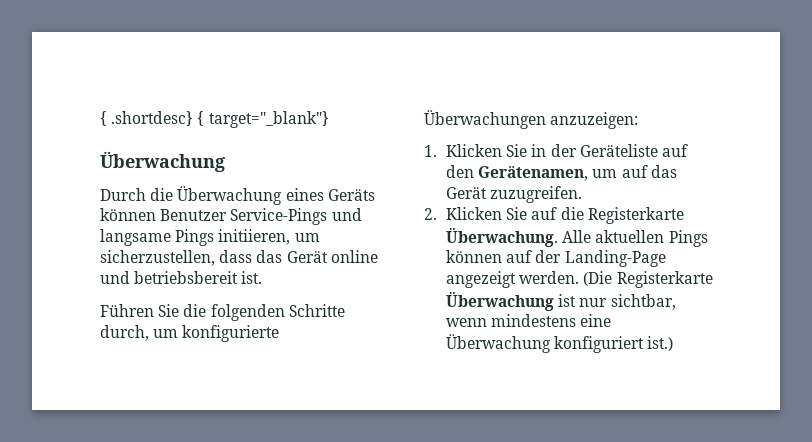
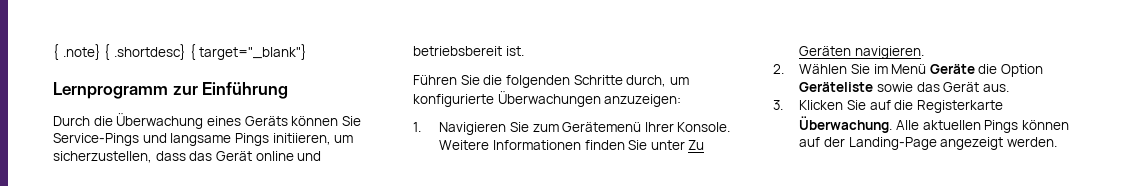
- { .shortdesc} { target="_blank"}
- Überwachung
+ { .note} { .shortdesc} { target="_blank"}
+ Lernprogramm zur Einführung
- Durch die Überwachung eines Geräts können Benutzer Service-Pings und langsame Pings initiieren, um sicherzustellen, dass das Gerät online und betriebsbereit ist.
+ Durch die Überwachung eines Geräts können Sie Service-Pings und langsame Pings initiieren, um sicherzustellen, dass das Gerät online und betriebsbereit ist.
- 1. Klicken Sie in der Geräteliste auf den Gerätenamen, um auf das Gerät zuzugreifen.
- 2. Klicken Sie auf die Registerkarte Überwachung.
+ 1. Navigieren Sie zum Gerätemenü Ihrer Konsole. Weitere Informationen finden Sie unter Zu Geräten navigieren.
+ 2. Wählen Sie im Menü Geräte die Option Geräteliste sowie das Gerät aus.
+ 3. Klicken Sie auf die Registerkarte Überwachung.
- (Die Registerkarte Überwachung ist nur sichtbar, wenn mindestens eine Überwachung konfiguriert ist.)

